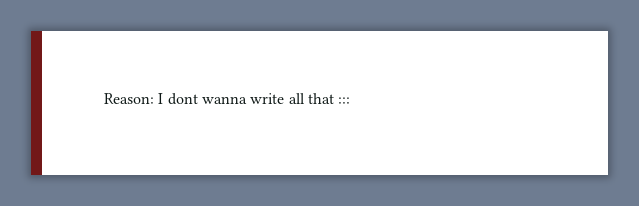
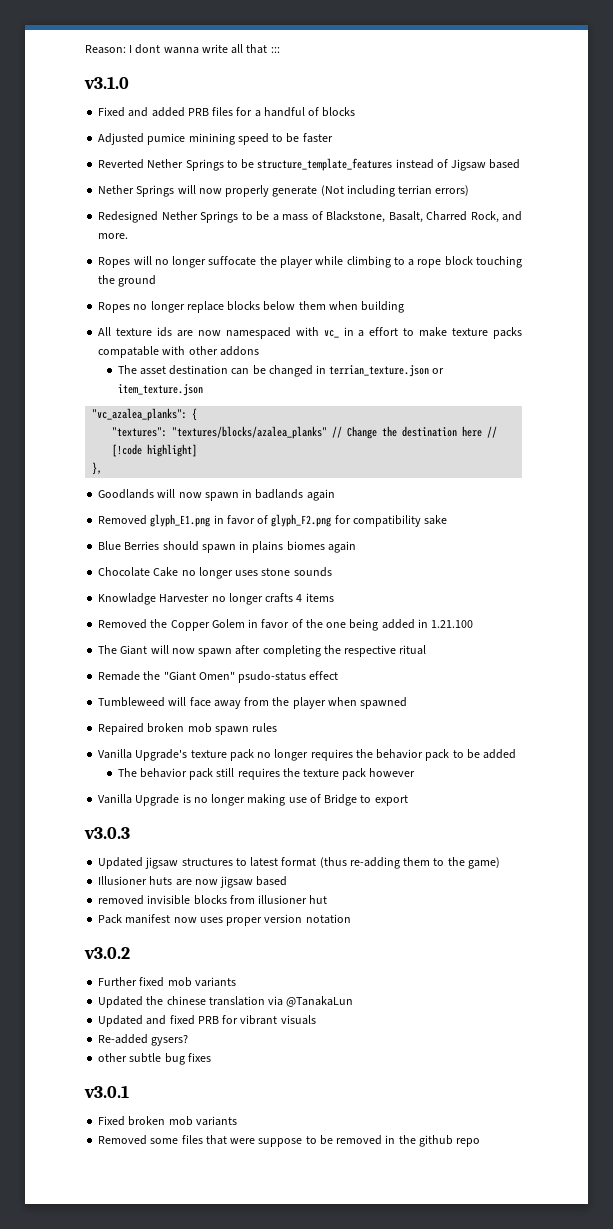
+ v3.1.0
+ Fixed and added PRB files for a handful of blocks
+ Adjusted pumice minining speed to be faster
+ Reverted Nether Springs to be structure_template_features instead of Jigsaw based
+ Nether Springs will now properly generate (Not including terrian errors)
+ Redesigned Nether Springs to be a mass of Blackstone, Basalt, Charred Rock, and more.
+ Ropes will no longer suffocate the player while climbing to a rope block touching the ground
+ Ropes no longer replace blocks below them when building
+ All texture ids are now namespaced with vc_ in a effort to make texture packs compatable with other addons
+ The asset destination can be changed in terrian_texture.json or item_texture.json
+ "vc_azalea_planks": {
+ "textures": "textures/blocks/azalea_planks" // Change the destination here // [!code highlight]
+ },
+ Goodlands will now spawn in badlands again
+ Removed glyph_E1.png in favor of glyph_F2.png for compatibility sake
+ Blue Berries should spawn in plains biomes again
+ Chocolate Cake no longer uses stone sounds
+ Knowladge Harvester no longer crafts 4 items
+ Removed the Copper Golem in favor of the one being added in 1.21.100
+ The Giant will now spawn after completing the respective ritual
+ Remade the "Giant Omen" psudo-status effect
+ Tumbleweed will face away from the player when spawned
+ Repaired broken mob spawn rules
+ Vanilla Upgrade's texture pack no longer requires the behavior pack to be added
+ The behavior pack still requires the texture pack however
+ Vanilla Upgrade is no longer making use of Bridge to export
+ v3.0.3
+ Updated jigsaw structures to latest format (thus re-adding them to the game)
+ Illusioner huts are now jigsaw based
+ removed invisible blocks from illusioner hut
+ Pack manifest now uses proper version notation
+ v3.0.2
+ Further fixed mob variants
+ Updated the chinese translation via @TanakaLun
+ Updated and fixed PRB for vibrant visuals
+ Re-added gysers?
+ other subtle bug fixes
+ v3.0.1
+ Fixed broken mob variants
+ Removed some files that were suppose to be removed in the github repo

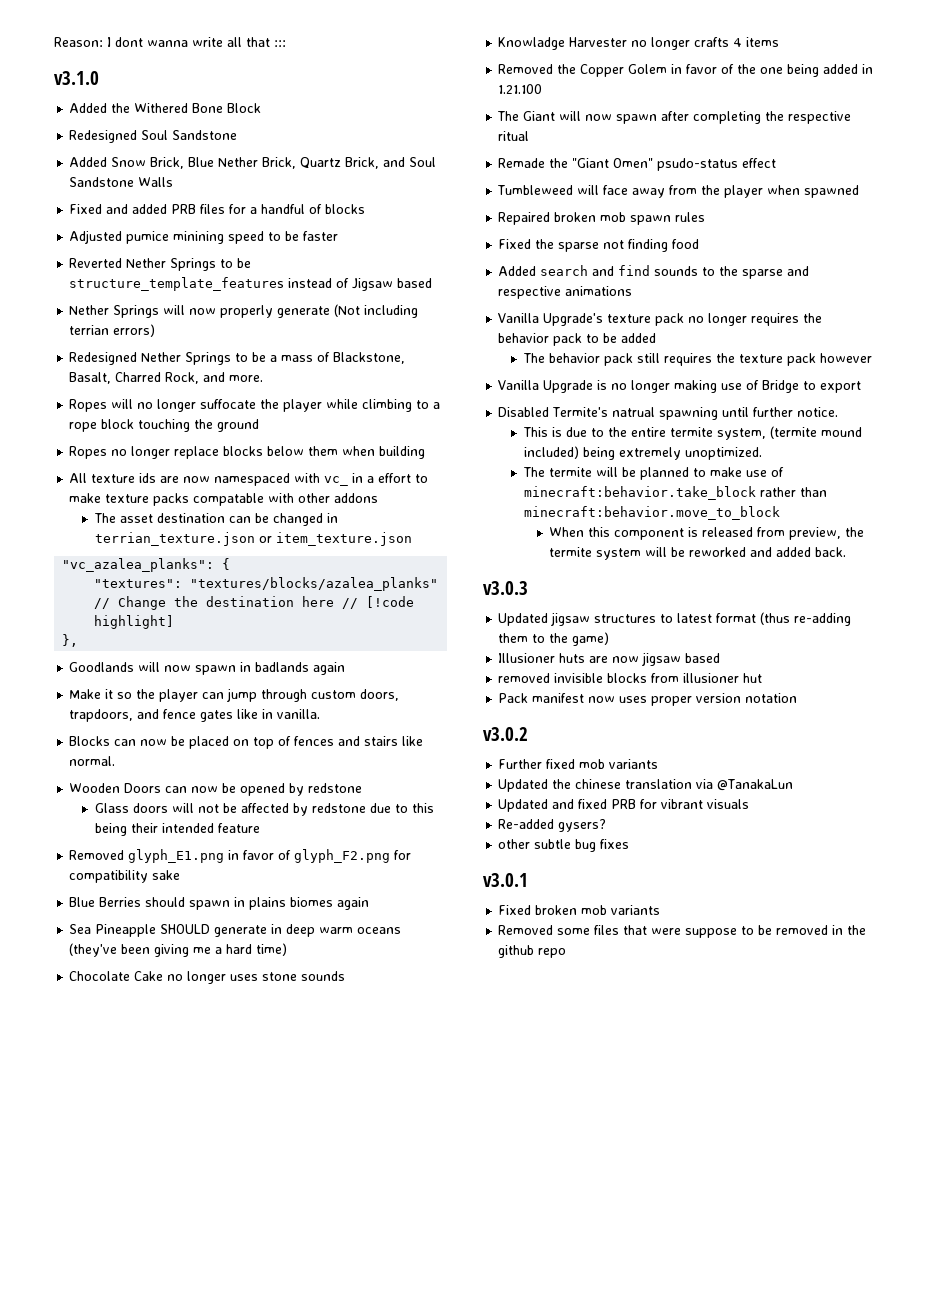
+ Added the Withered Bone Block
+ Redesigned Soul Sandstone
+ Added Snow Brick, Blue Nether Brick, Quartz Brick, and Soul Sandstone Walls
+ Make it so the player can jump through custom doors, trapdoors, and fence gates like in vanilla.
+ Blocks can now be placed on top of fences and stairs like normal.
+ Wooden Doors can now be opened by redstone
+ Glass doors will not be affected by redstone due to this being their intended feature
+ Sea Pineapple SHOULD generate in deep warm oceans (they've been giving me a hard time)
+ Fixed the sparse not finding food
+ Added search and find sounds to the sparse and respective animations
+ Disabled Termite's natrual spawning until further notice.
+ This is due to the entire termite system, (termite mound included) being extremely unoptimized.
+ The termite will be planned to make use of minecraft:behavior.take_block rather than minecraft:behavior.move_to_block
+ When this component is released from preview, the termite system will be reworked and added back.

